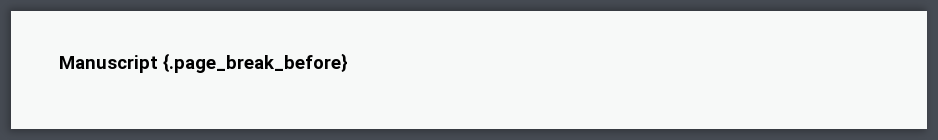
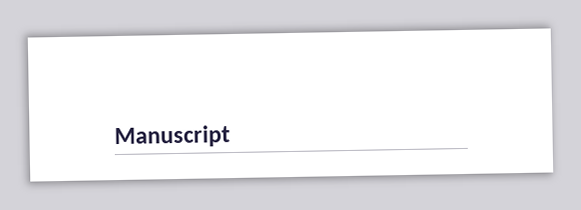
- Manuscript {.page_break_before}
+ Manuscript

